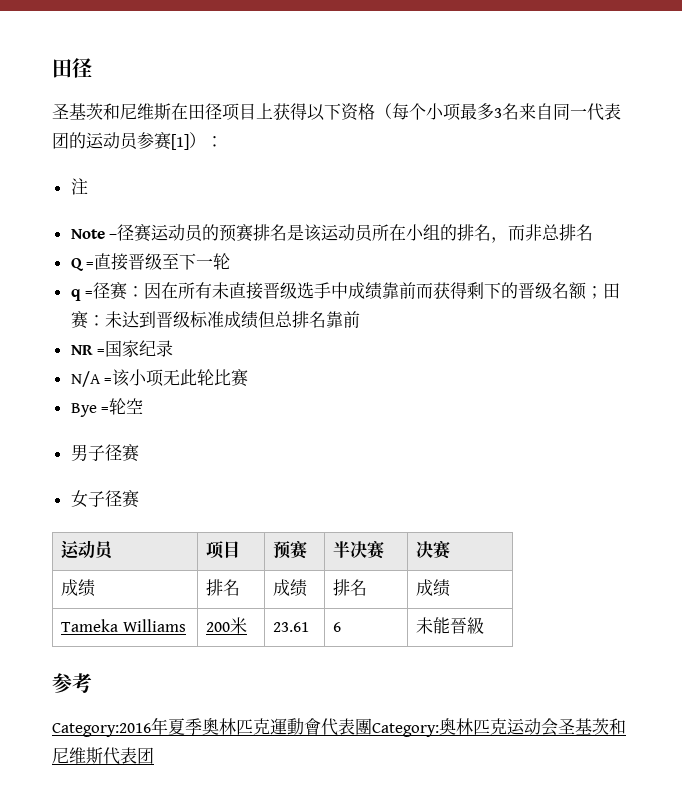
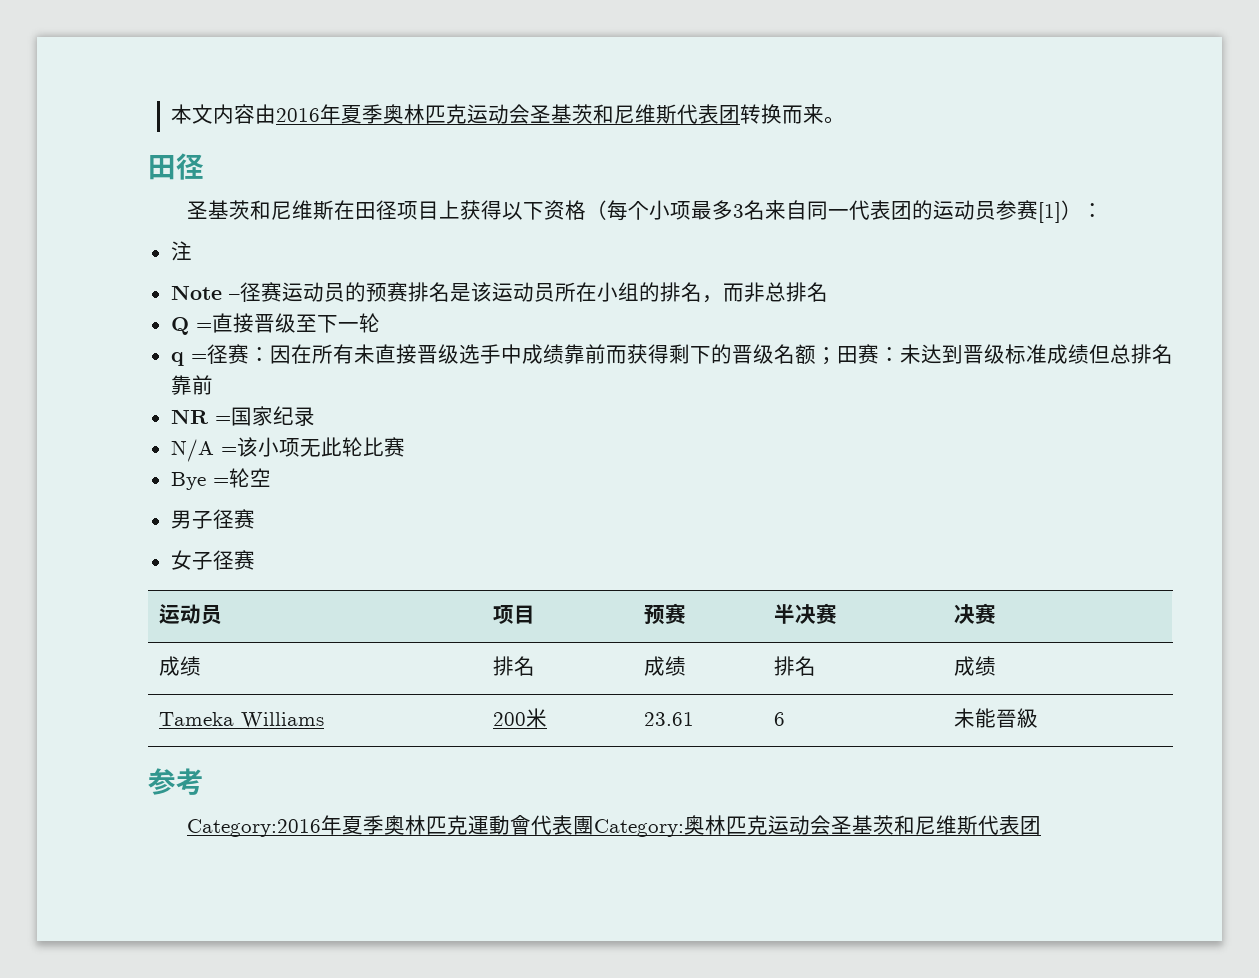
+ 本文内容由2016年夏季奥林匹克运动会圣基茨和尼维斯代表团转换而来。

